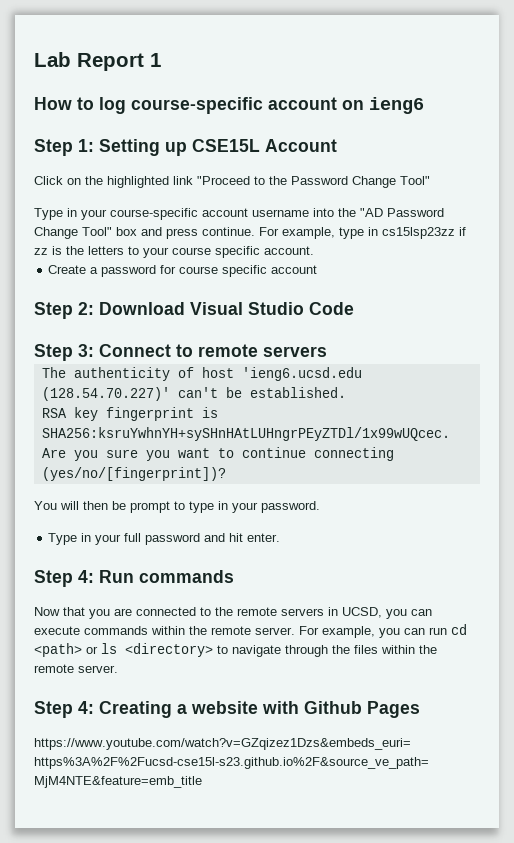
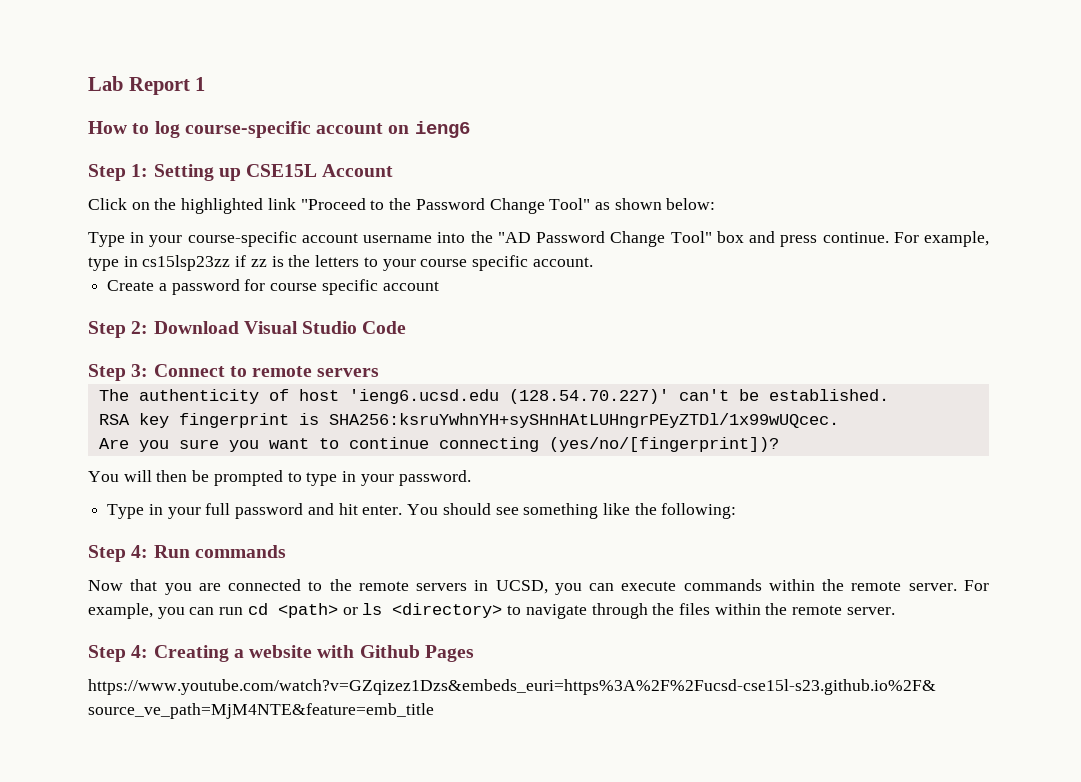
- Click on the highlighted link "Proceed to the Password Change Tool"
+ Click on the highlighted link "Proceed to the Password Change Tool" as shown below:
- You will then be prompt to type in your password.
+ You will then be prompted to type in your password.
+ You should see something like the following:

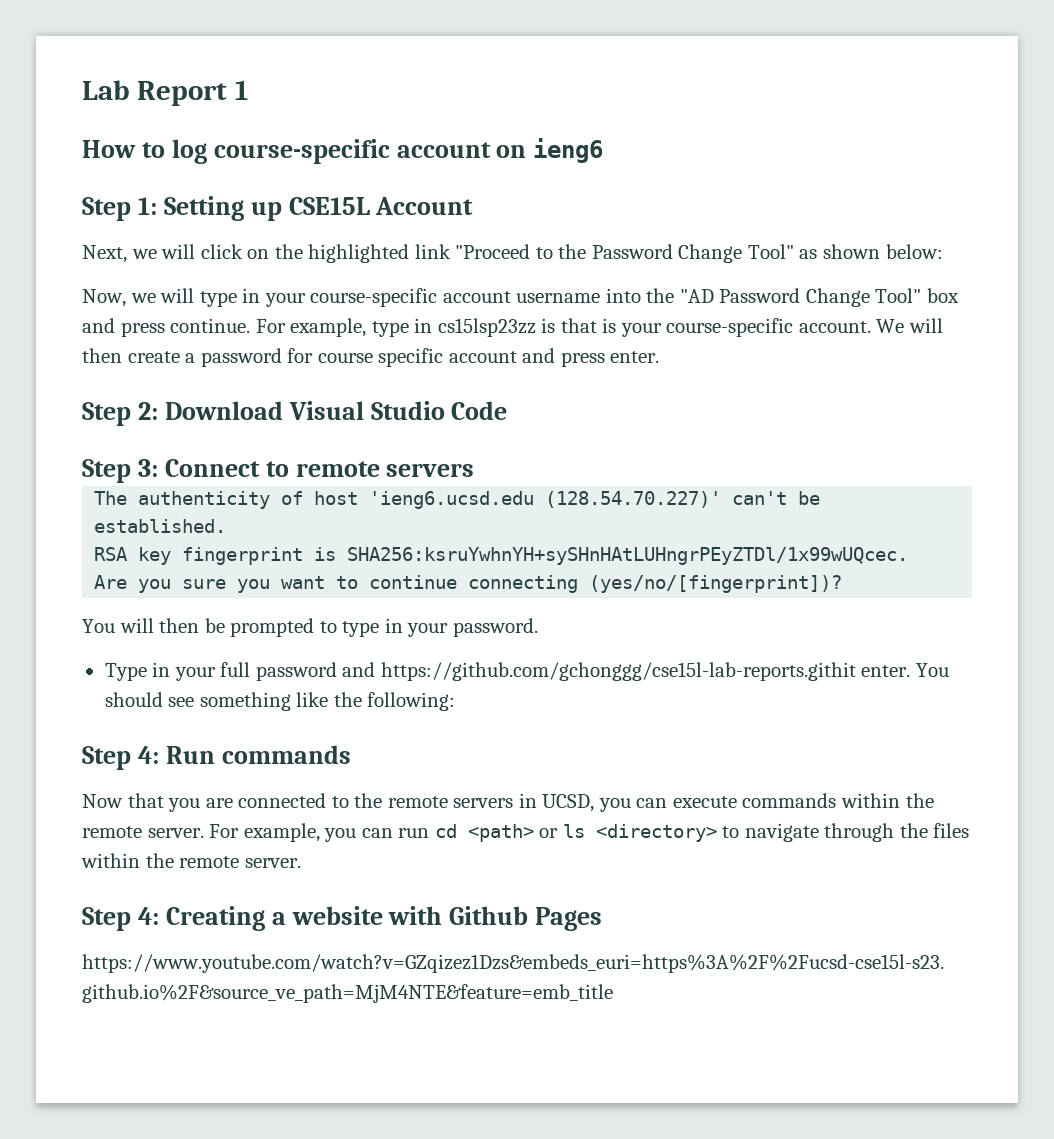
- Click on the highlighted link "Proceed to the Password Change Tool" as shown below:
+ Next, we will click on the highlighted link "Proceed to the Password Change Tool" as shown below:
- Type in your course-specific account username into the "AD Password Change Tool" box and press continue.
+ Now, we will type in your course-specific account username into the "AD Password Change Tool" box and press continue.
- For example, type in cs15lsp23zz if zz is the letters to your course specific account.
- Create a password for course specific account
+ For example, type in cs15lsp23zz is that is your course-specific account. We will then create a password for course specific account and press enter.
- Type in your full password and hit enter.
+ Type in your full password and https://github.com/gchonggg/cse15l-lab-reports.githit enter.

